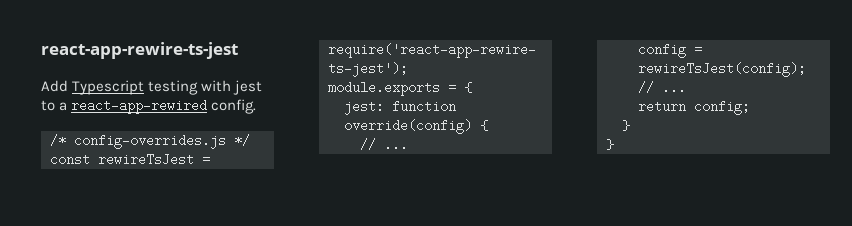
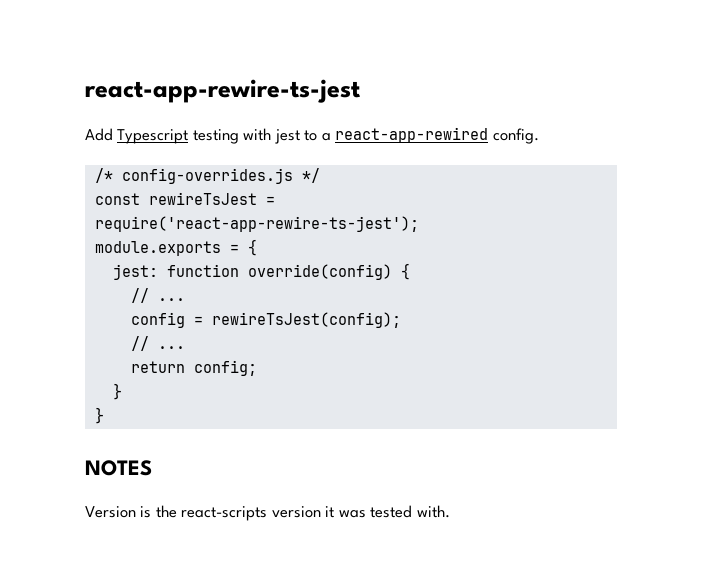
+ NOTES
+ Version is the react-scripts version it was tested with.

